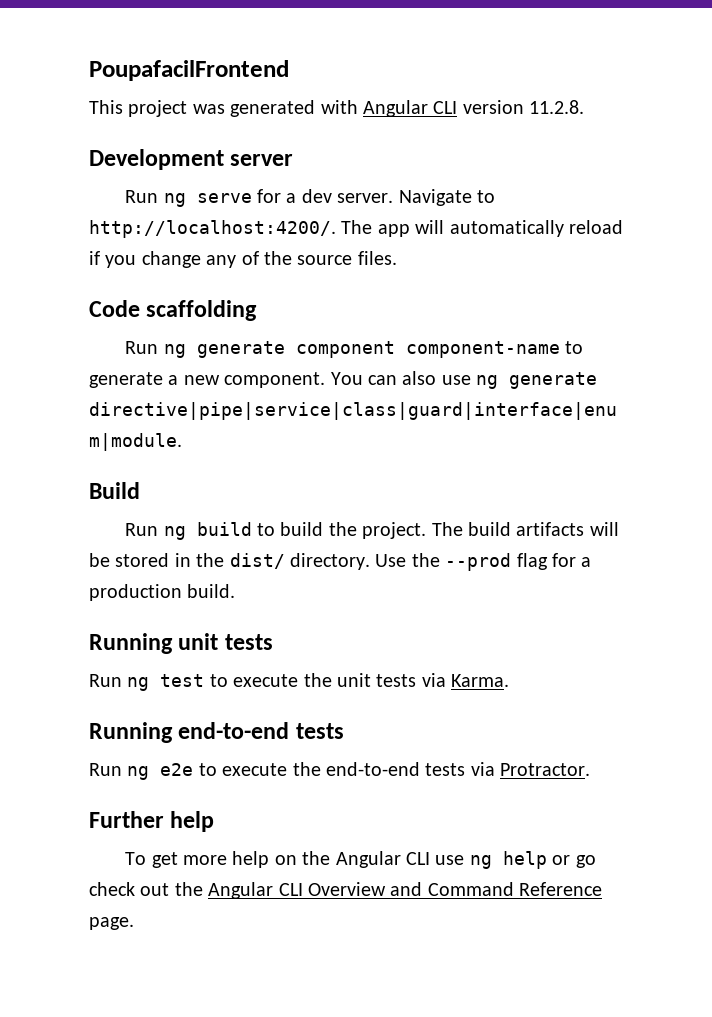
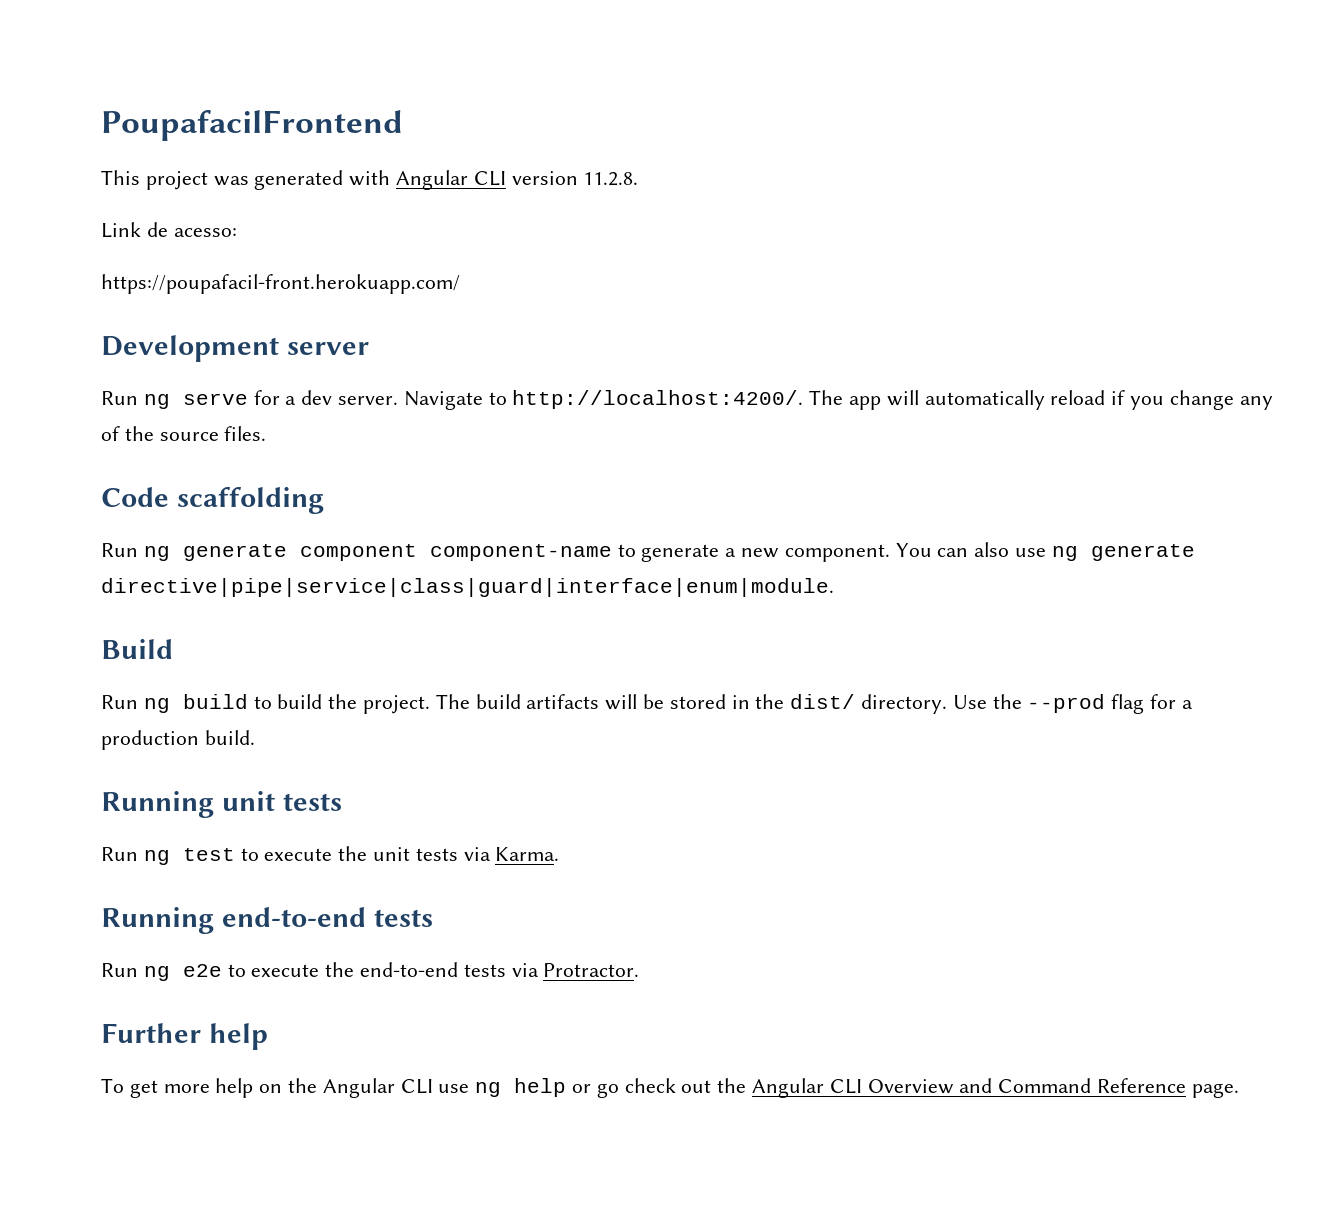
+ Link de acesso:
+ https://poupafacil-front.herokuapp.com/

